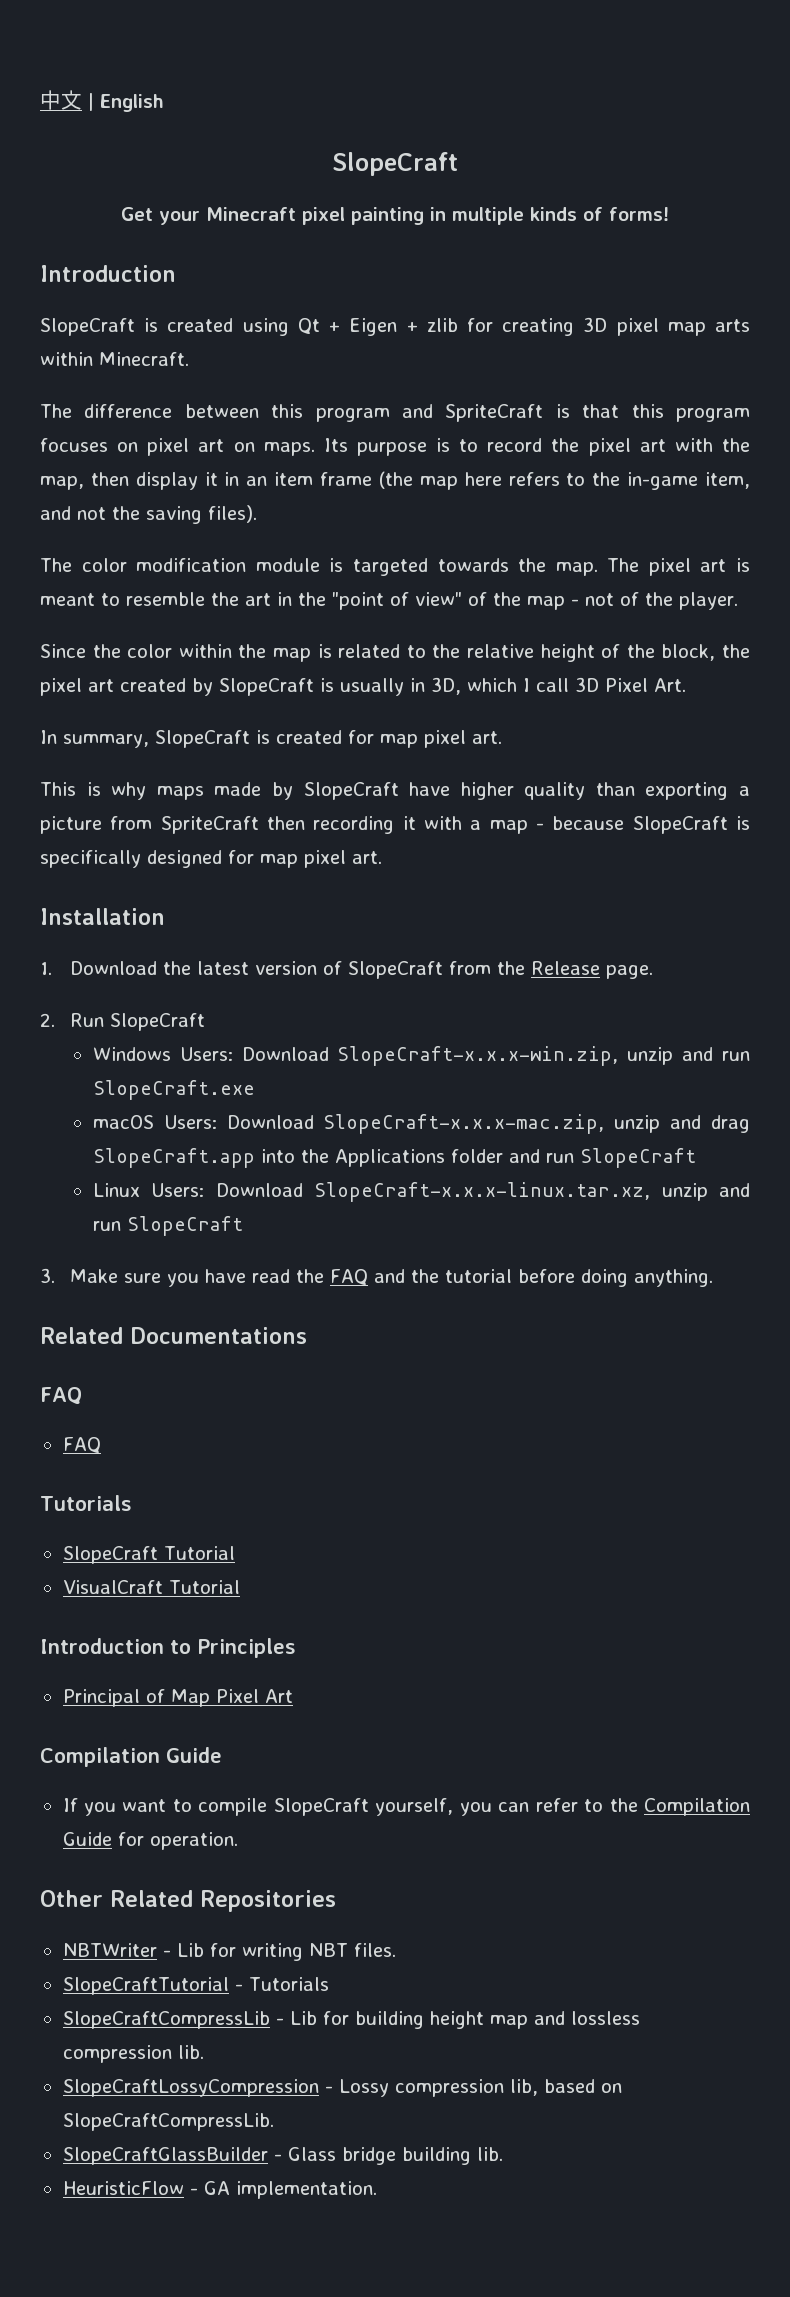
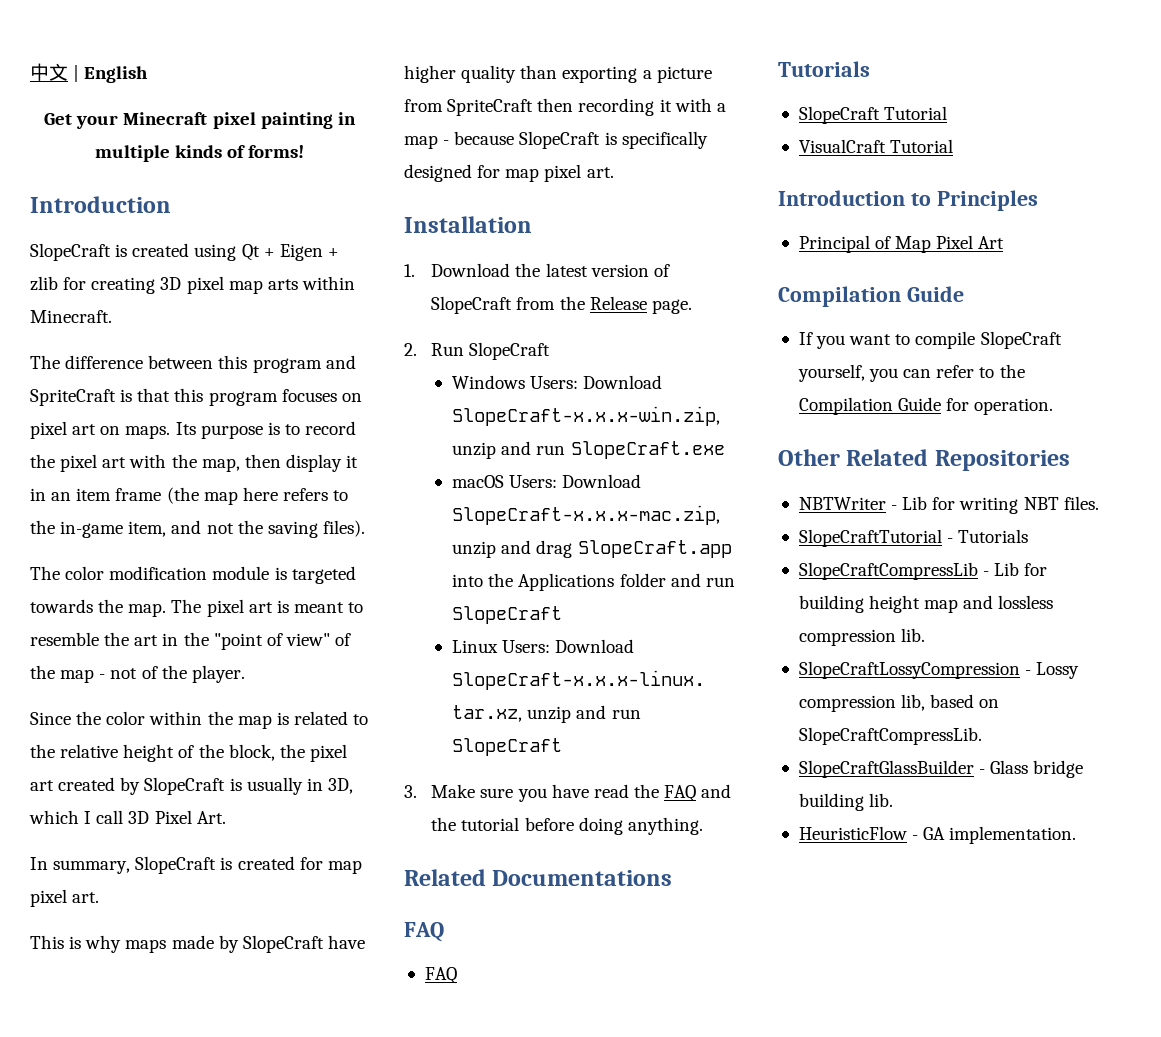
  中文 | English
- SlopeCraft

